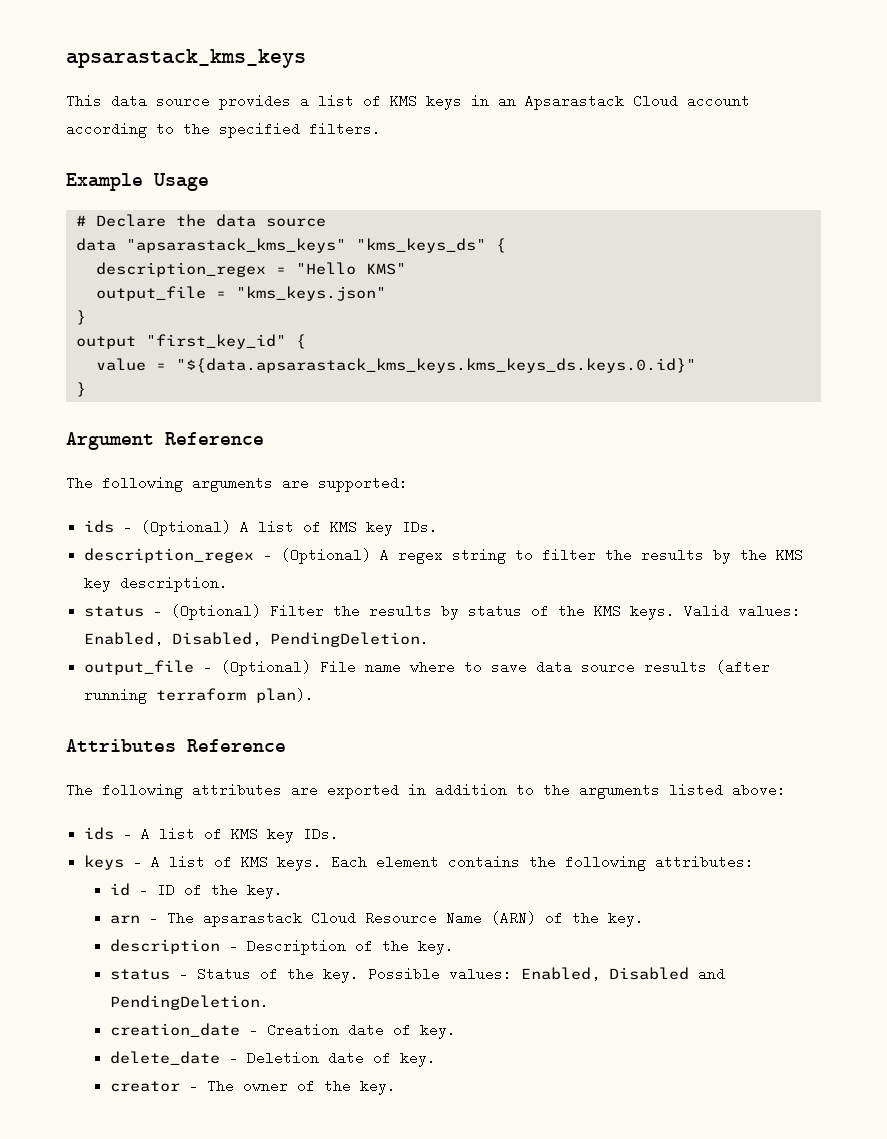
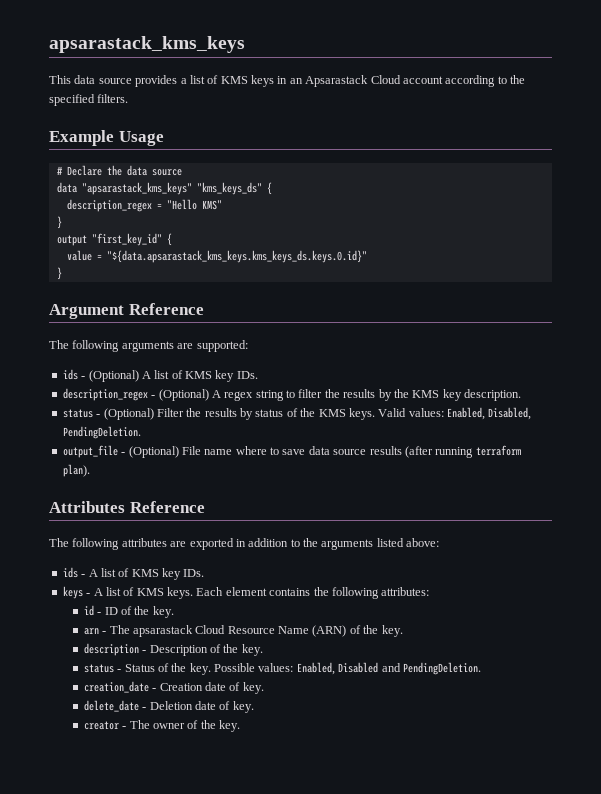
- output_file = "kms_keys.json"

